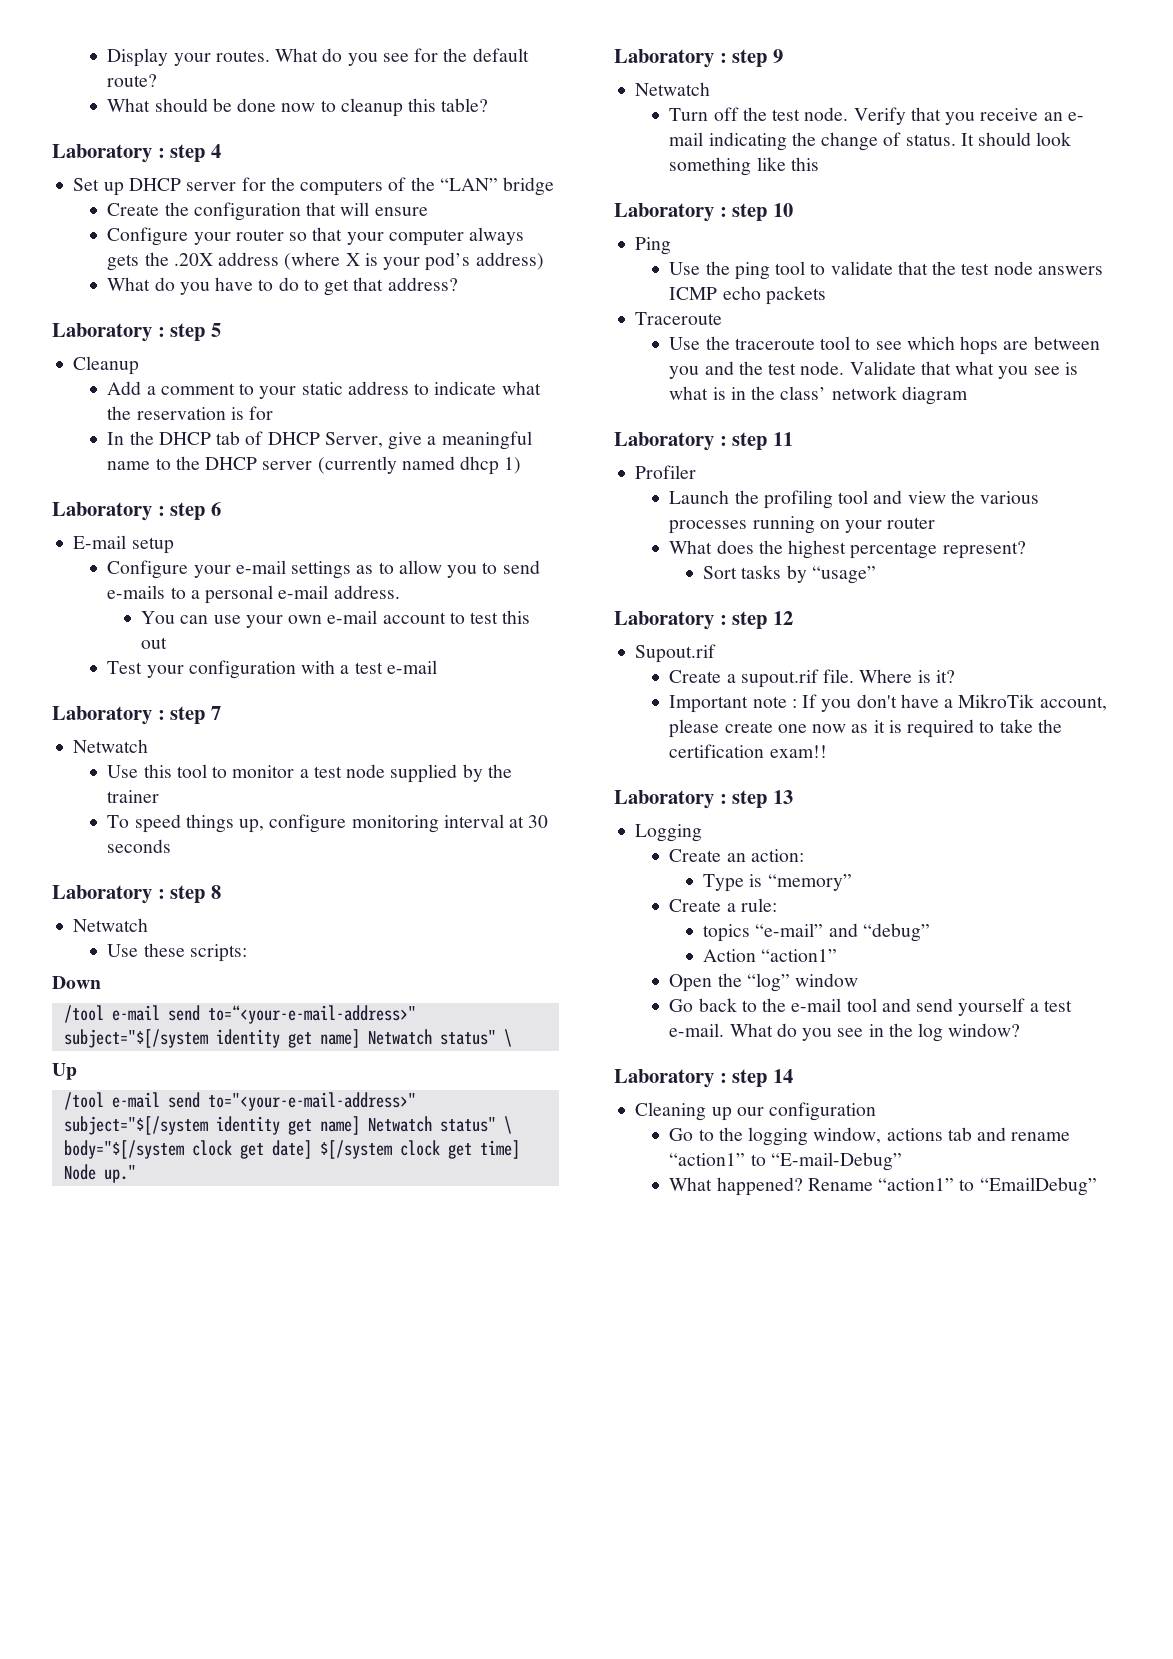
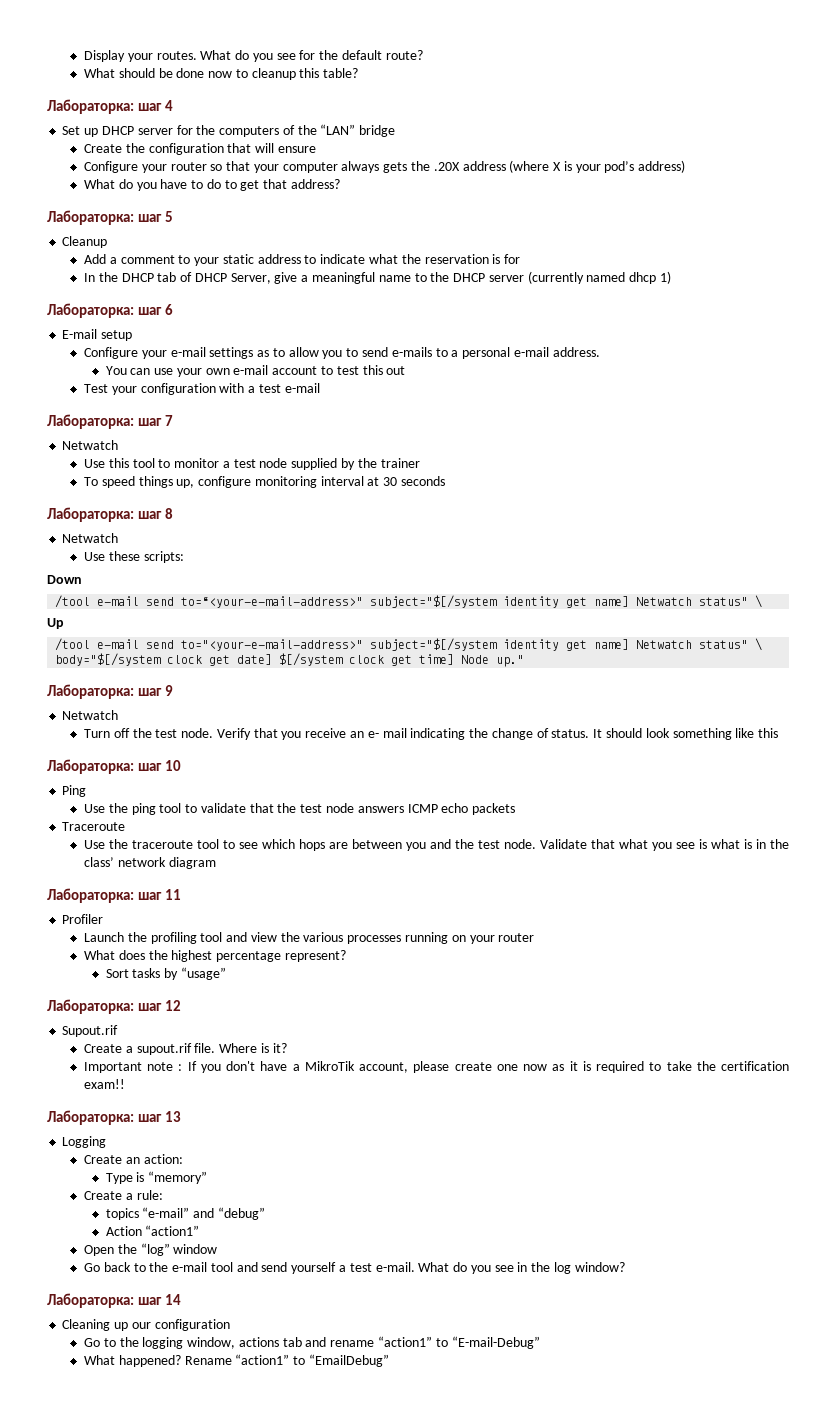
- Laboratory : step 4
+ Лабораторка: шаг 4
- Laboratory : step 5
+ Лабораторка: шаг 5
- Laboratory : step 6
+ Лабораторка: шаг 6
- Laboratory : step 7
+ Лабораторка: шаг 7
- Laboratory : step 8
+ Лабораторка: шаг 8
- Laboratory : step 9
+ Лабораторка: шаг 9
- Laboratory : step 10
+ Лабораторка: шаг 10
- Laboratory : step 11
+ Лабораторка: шаг 11
- Laboratory : step 12
+ Лабораторка: шаг 12
- Laboratory : step 13
+ Лабораторка: шаг 13
- Laboratory : step 14
+ Лабораторка: шаг 14

